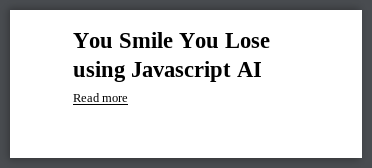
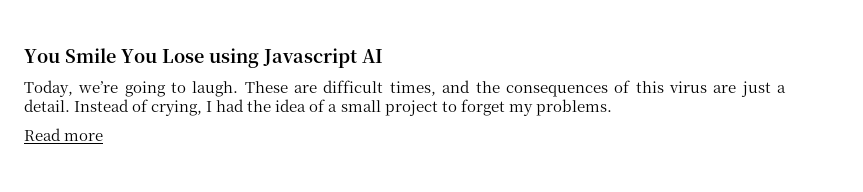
+ Today, we’re going to laugh. These are difficult times, and the consequences of this virus are just a detail. Instead of crying, I had the idea of a small project to forget my problems.

